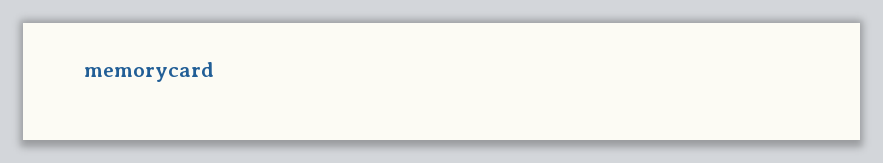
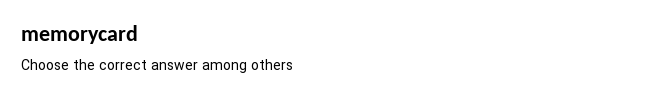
+ Choose the correct answer among others

